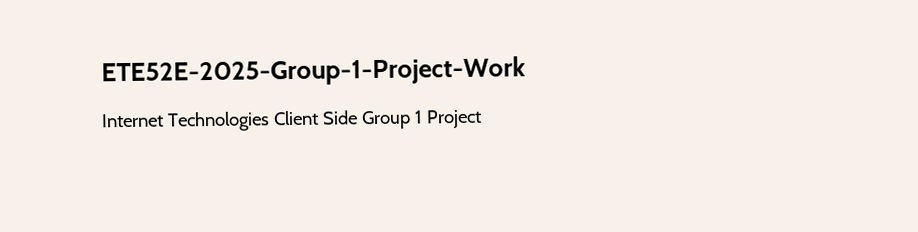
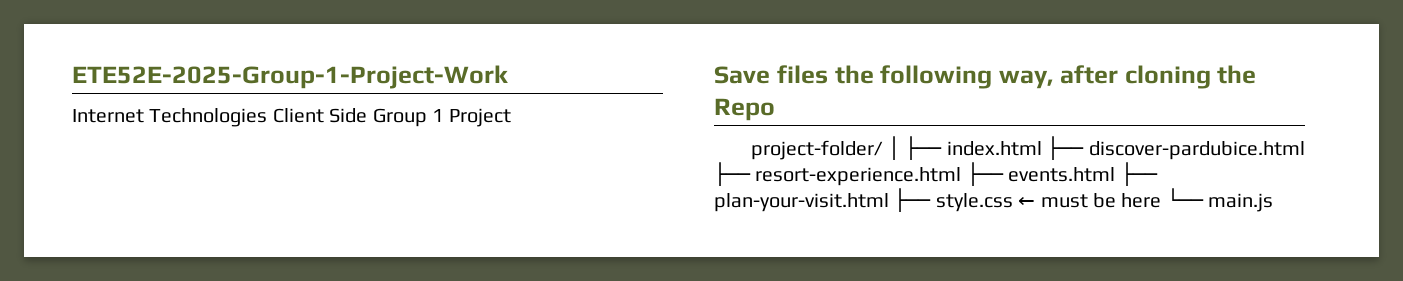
+ Save files the following way, after cloning the Repo
+ project-folder/ │ ├── index.html ├── discover-pardubice.html ├── resort-experience.html ├── events.html ├── plan-your-visit.html ├── style.css ← must be here └── main.js

